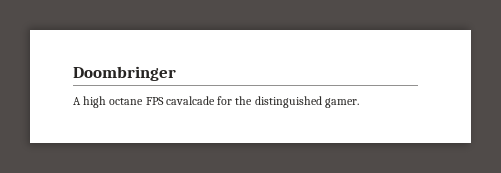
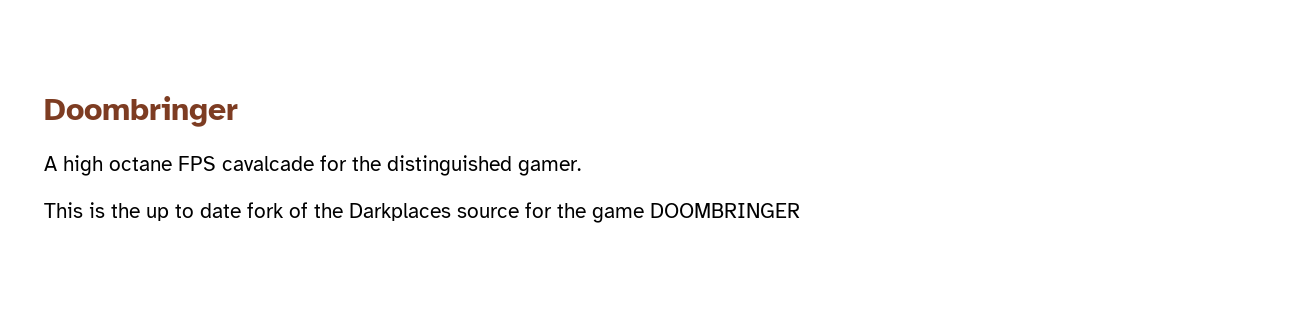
+ This is the up to date fork of the Darkplaces source for the game DOOMBRINGER

